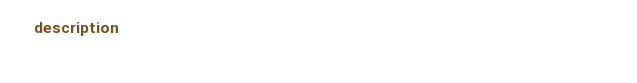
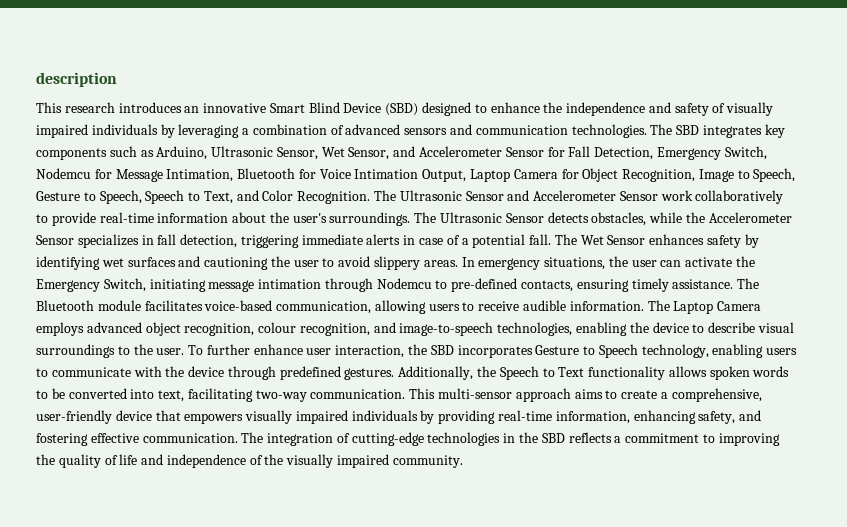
+ This research introduces an innovative Smart Blind Device (SBD) designed to enhance the independence and safety of visually impaired individuals by leveraging a combination of advanced sensors and communication technologies. The SBD integrates key components such as Arduino, Ultrasonic Sensor, Wet Sensor, and Accelerometer Sensor for Fall Detection, Emergency Switch, Nodemcu for Message Intimation, Bluetooth for Voice Intimation Output, Laptop Camera for Object Recognition, Image to Speech, Gesture to Speech, Speech to Text, and Color Recognition. The Ultrasonic Sensor and Accelerometer Sensor work collaboratively to provide real-time information about the user's surroundings. The Ultrasonic Sensor detects obstacles, while the Accelerometer Sensor specializes in fall detection, triggering immediate alerts in case of a potential fall. The Wet Sensor enhances safety by identifying wet surfaces and cautioning the user to avoid slippery areas. In emergency situations, the user can activate the Emergency Switch, initiating message intimation through Nodemcu to pre-defined contacts, ensuring timely assistance. The Bluetooth module facilitates voice-based communication, allowing users to receive audible information. The Laptop Camera employs advanced object recognition, colour recognition, and image-to-speech technologies, enabling the device to describe visual surroundings to the user. To further enhance user interaction, the SBD incorporates Gesture to Speech technology, enabling users to communicate with the device through predefined gestures. Additionally, the Speech to Text functionality allows spoken words to be converted into text, facilitating two-way communication. This multi-sensor approach aims to create a comprehensive, user-friendly device that empowers visually impaired individuals by providing real-time information, enhancing safety, and fostering effective communication. The integration of cutting-edge technologies in the SBD reflects a commitment to improving the quality of life and independence of the visually impaired community.

